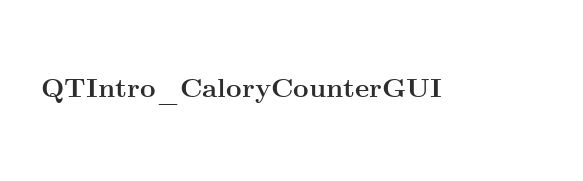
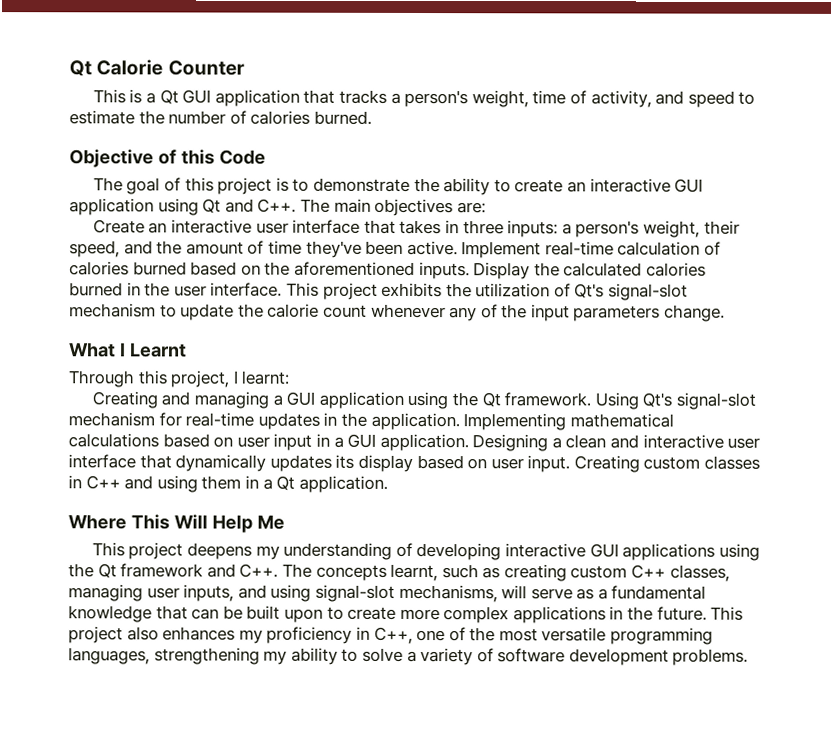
- QTIntro_CaloryCounterGUI
+ Qt Calorie Counter
+ This is a Qt GUI application that tracks a person's weight, time of activity, and speed to estimate the number of calories burned.
+ Objective of this Code
+ The goal of this project is to demonstrate the ability to create an interactive GUI application using Qt and C++. The main objectives are:
+ Create an interactive user interface that takes in three inputs: a person's weight, their speed, and the amount of time they've been active. Implement real-time calculation of calories burned based on the aforementioned inputs. Display the calculated calories burned in the user interface. This project exhibits the utilization of Qt's signal-slot mechanism to update the calorie count whenever any of the input parameters change.
+ What I Learnt
+ Through this project, I learnt:
+ Creating and managing a GUI application using the Qt framework. Using Qt's signal-slot mechanism for real-time updates in the application. Implementing mathematical calculations based on user input in a GUI application. Designing a clean and interactive user interface that dynamically updates its display based on user input. Creating custom classes in C++ and using them in a Qt application.
+ Where This Will Help Me
+ This project deepens my understanding of developing interactive GUI applications using the Qt framework and C++. The concepts learnt, such as creating custom C++ classes, managing user inputs, and using signal-slot mechanisms, will serve as a fundamental knowledge that can be built upon to create more complex applications in the future. This project also enhances my proficiency in C++, one of the most versatile programming languages, strengthening my ability to solve a variety of software development problems.

